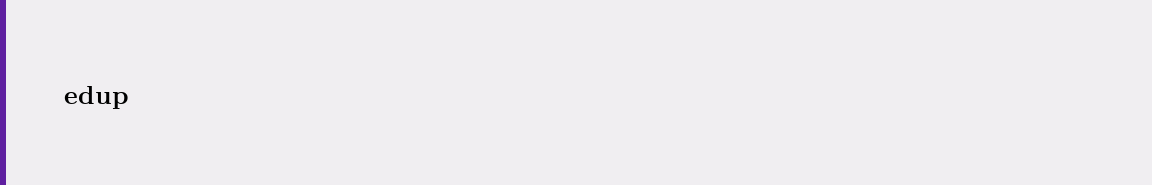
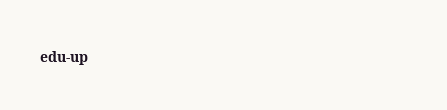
- edup
+ edu-up

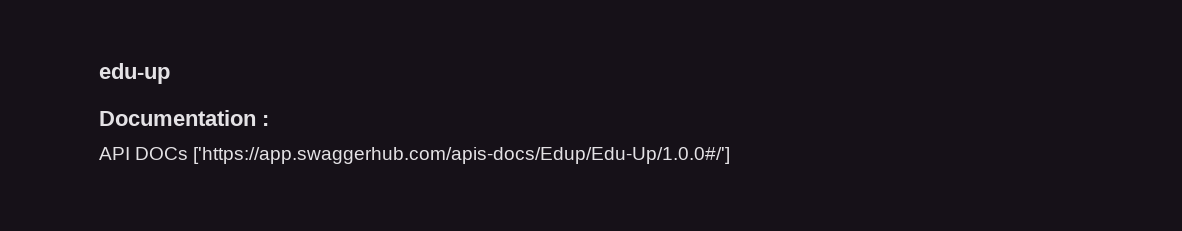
+ Documentation :
+ API DOCs ['https://app.swaggerhub.com/apis-docs/Edup/Edu-Up/1.0.0#/']

